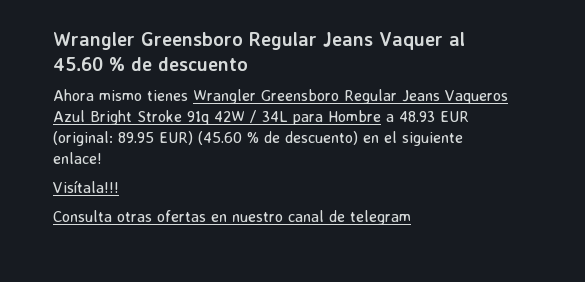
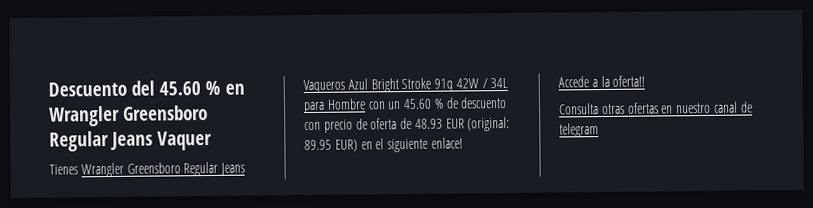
- Wrangler Greensboro Regular Jeans Vaquer al 45.60 % de descuento
- Ahora mismo tienes Wrangler Greensboro Regular Jeans Vaqueros Azul Bright Stroke 91q 42W / 34L para Hombre a 48.93 EUR (original: 89.95 EUR) (45.60 % de descuento) en el siguiente enlace!
+ Descuento del 45.60 % en Wrangler Greensboro Regular Jeans Vaquer
+ Tienes Wrangler Greensboro Regular Jeans Vaqueros Azul Bright Stroke 91q 42W / 34L para Hombre con un 45.60 % de descuento con precio de oferta de 48.93 EUR (original: 89.95 EUR) en el siguiente enlace!
- Visítala!!!
+ Accede a la oferta!!

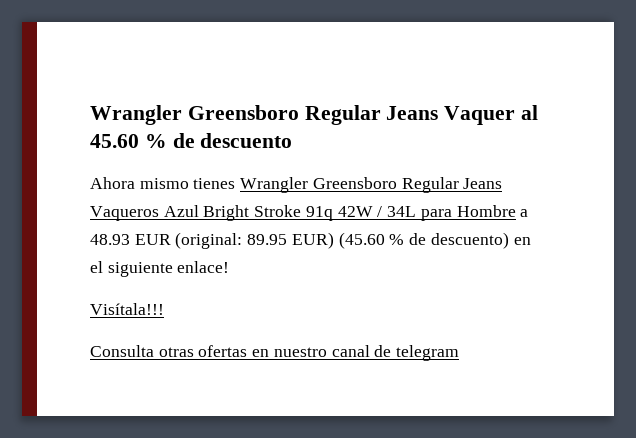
- Descuento del 45.60 % en Wrangler Greensboro Regular Jeans Vaquer
- Tienes Wrangler Greensboro Regular Jeans Vaqueros Azul Bright Stroke 91q 42W / 34L para Hombre con un 45.60 % de descuento con precio de oferta de 48.93 EUR (original: 89.95 EUR) en el siguiente enlace!
+ Wrangler Greensboro Regular Jeans Vaquer al 45.60 % de descuento
+ Ahora mismo tienes Wrangler Greensboro Regular Jeans Vaqueros Azul Bright Stroke 91q 42W / 34L para Hombre a 48.93 EUR (original: 89.95 EUR) (45.60 % de descuento) en el siguiente enlace!
- Accede a la oferta!!
+ Visítala!!!

